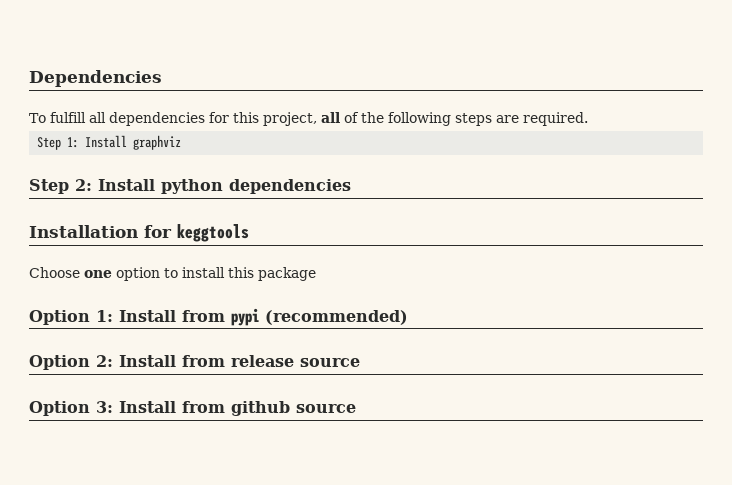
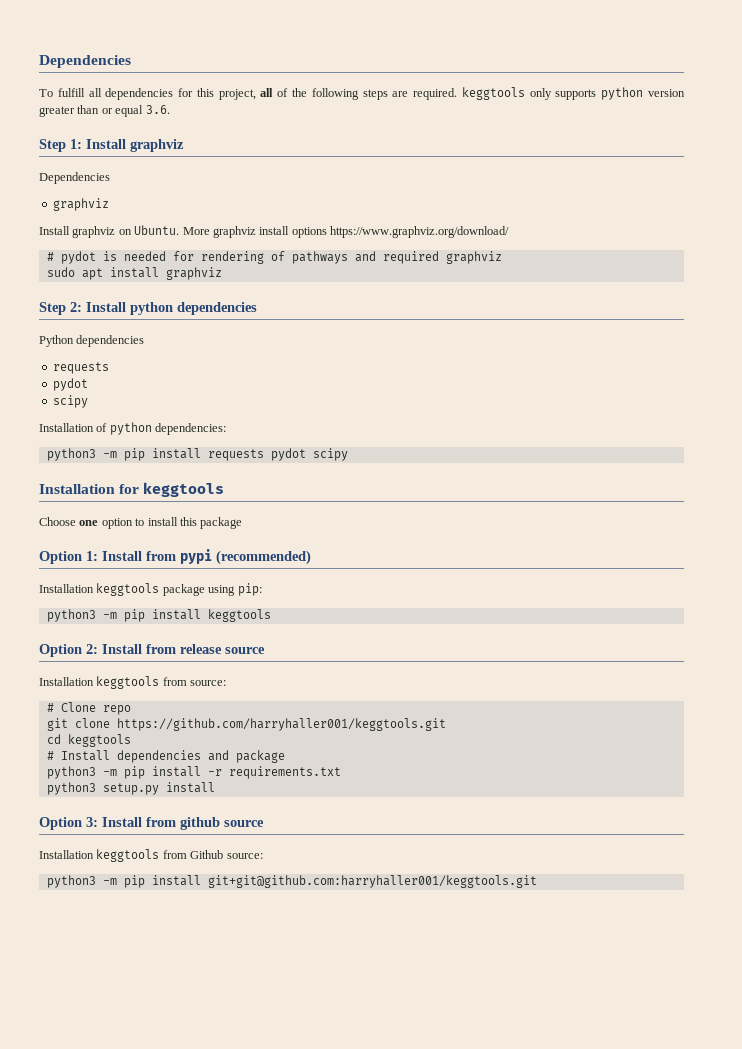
- To fulfill all dependencies for this project, all of the following steps are required.
+ To fulfill all dependencies for this project, all of the following steps are required. keggtools only supports python version greater than or equal 3.6.
  Step 1: Install graphviz
+ Dependencies
+ graphviz
+ Install graphviz on Ubuntu. More graphviz install options https://www.graphviz.org/download/
+ # pydot is needed for rendering of pathways and required graphviz
+ sudo apt install graphviz
+ Python dependencies
+ requests
+ pydot
+ scipy
+ Installation of python dependencies:
+ python3 -m pip install requests pydot scipy
+ Installation keggtools package using pip:
+ python3 -m pip install keggtools
+ Installation keggtools from source:
+ # Clone repo
+ git clone https://github.com/harryhaller001/keggtools.git
+ cd keggtools
+ # Install dependencies and package
+ python3 -m pip install -r requirements.txt
+ python3 setup.py install
+ Installation keggtools from Github source:
+ python3 -m pip install git+git@github.com:harryhaller001/keggtools.git

